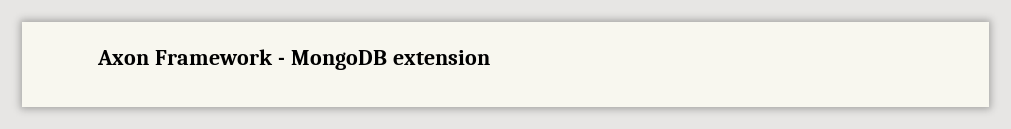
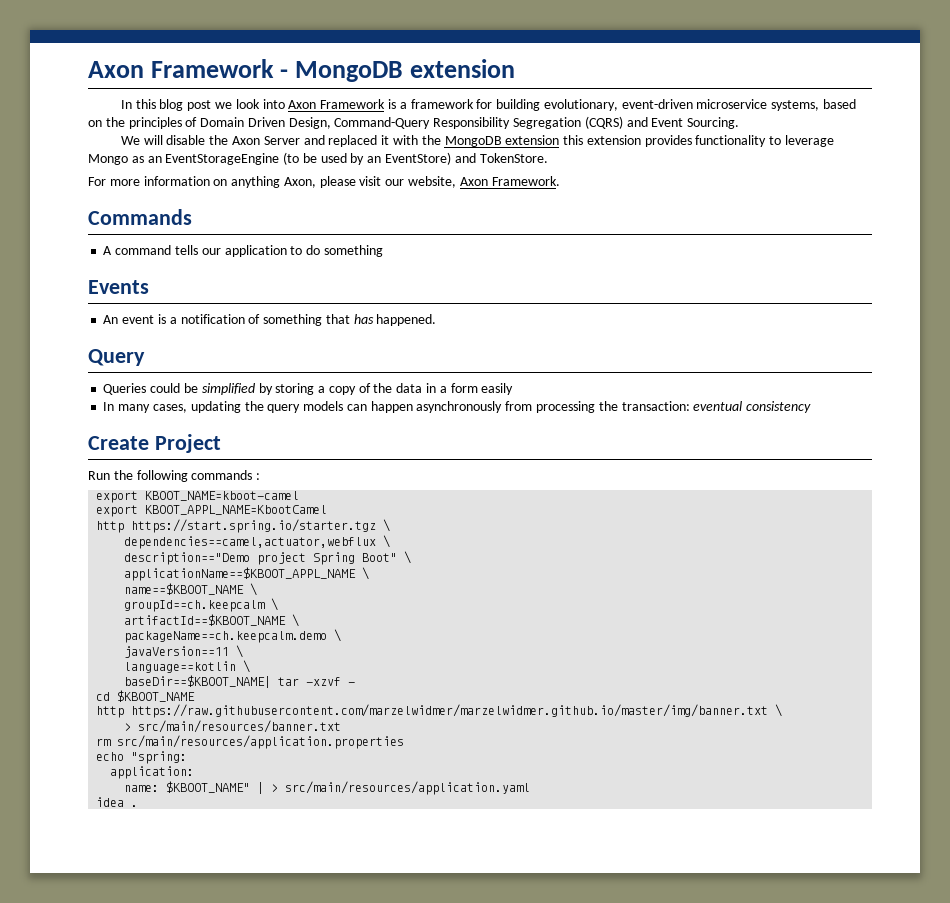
+ In this blog post we look into Axon Framework is a framework for building evolutionary, event-driven microservice systems, based on the principles of Domain Driven Design, Command-Query Responsibility Segregation (CQRS) and Event Sourcing.
+ We will disable the Axon Server and replaced it with the MongoDB extension this extension provides functionality to leverage Mongo as an EventStorageEngine (to be used by an EventStore) and TokenStore.
+ For more information on anything Axon, please visit our website, Axon Framework.
+ Commands
+ A command tells our application to do something
+ Events
+ An event is a notification of something that has happened.
+ Query
+ Queries could be simplified by storing a copy of the data in a form easily
+ In many cases, updating the query models can happen asynchronously from processing the transaction: eventual consistency
+ Create Project
+ Run the following commands :
+ export KBOOT_NAME=kboot-camel
+ export KBOOT_APPL_NAME=KbootCamel
+ http https://start.spring.io/starter.tgz \
+ dependencies==camel,actuator,webflux \
+ description=="Demo project Spring Boot" \
+ applicationName==$KBOOT_APPL_NAME \
+ name==$KBOOT_NAME \
+ groupId==ch.keepcalm \
+ artifactId==$KBOOT_NAME \
+ packageName==ch.keepcalm.demo \
+ javaVersion==11 \
+ language==kotlin \
+ baseDir==$KBOOT_NAME| tar -xzvf -
+ cd $KBOOT_NAME
+ http https://raw.githubusercontent.com/marzelwidmer/marzelwidmer.github.io/master/img/banner.txt \
+ > src/main/resources/banner.txt
+ rm src/main/resources/application.properties
+ echo "spring:
+ application:
+ name: $KBOOT_NAME" | > src/main/resources/application.yaml
+ idea .

